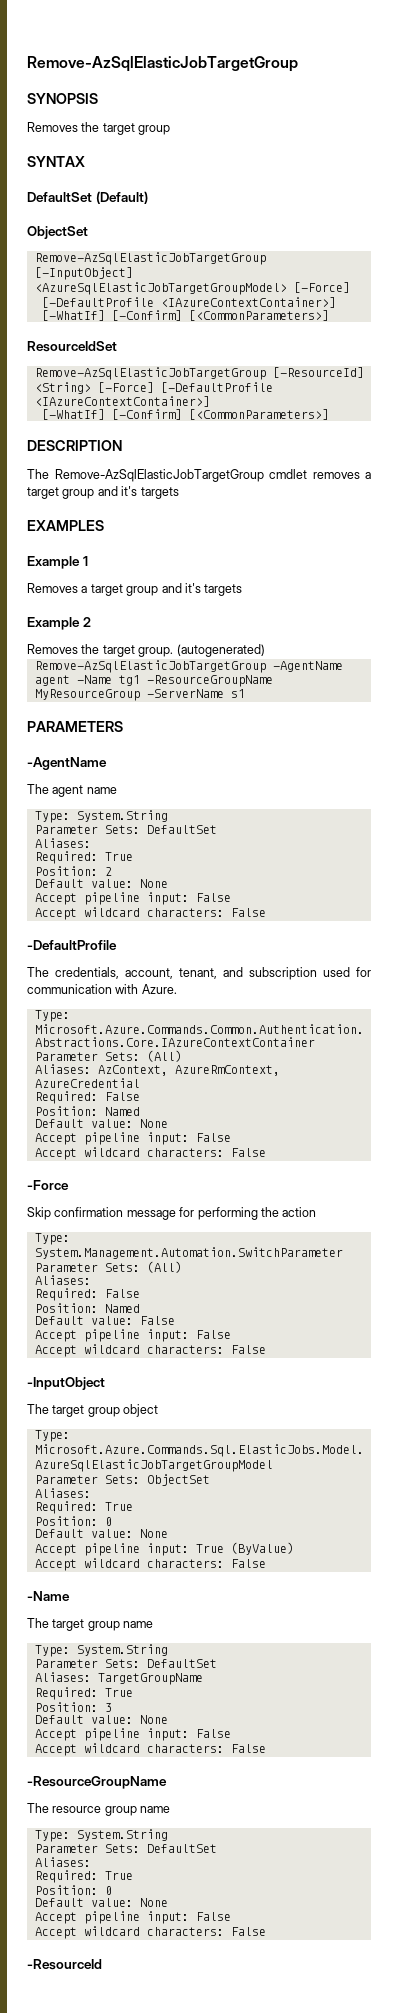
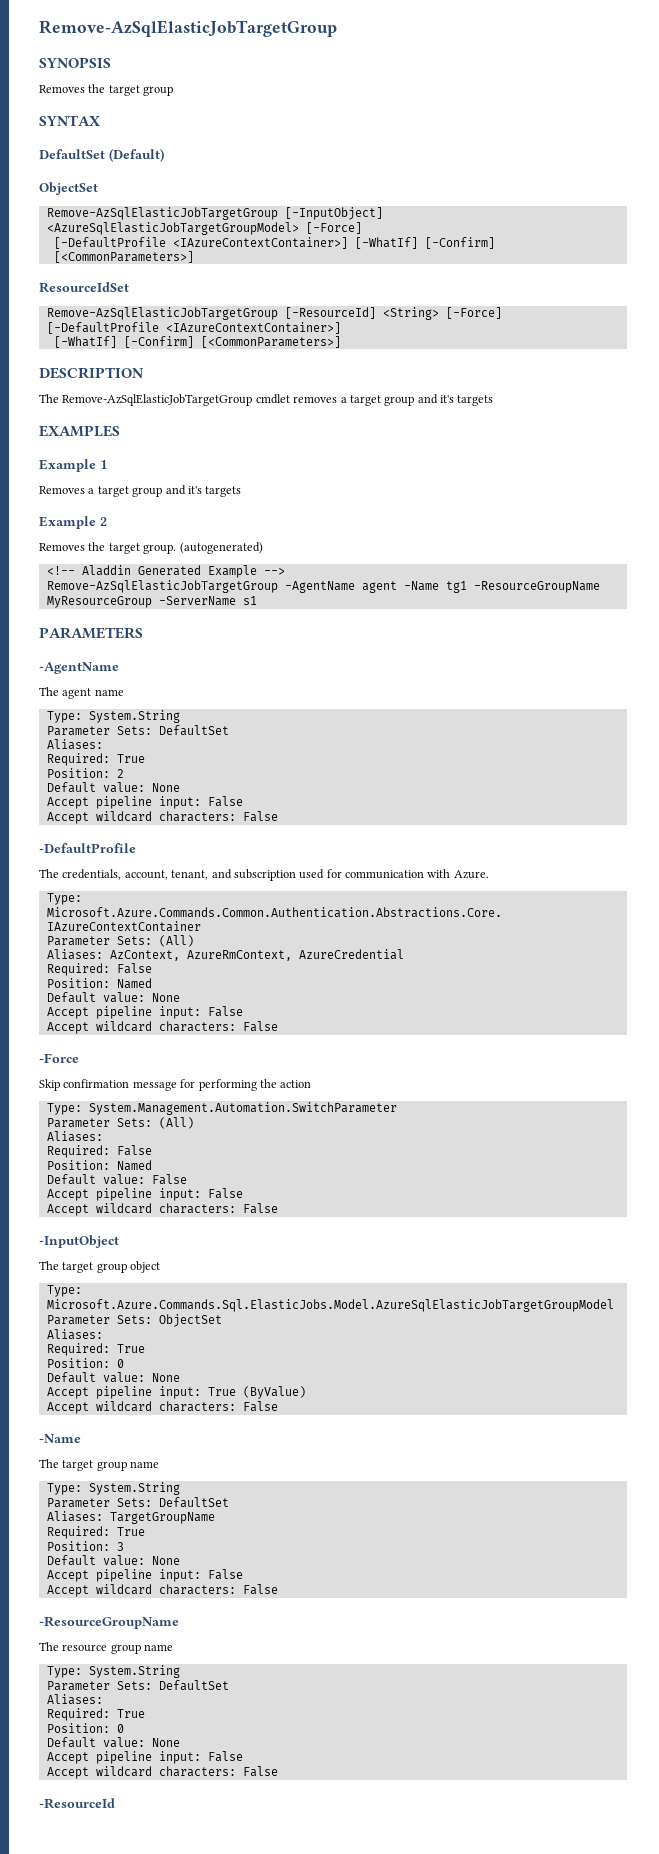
+ <!-- Aladdin Generated Example -->

